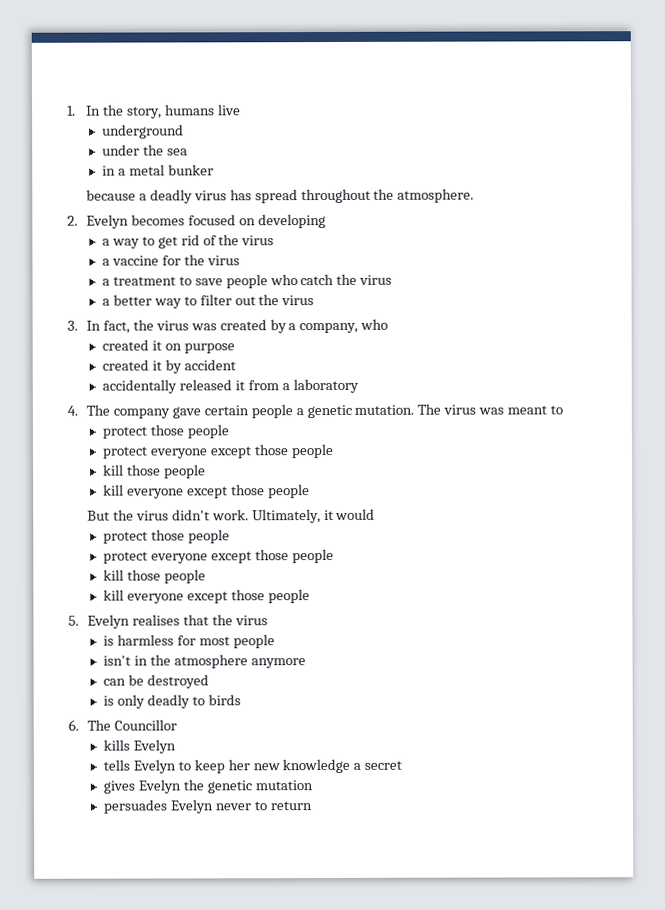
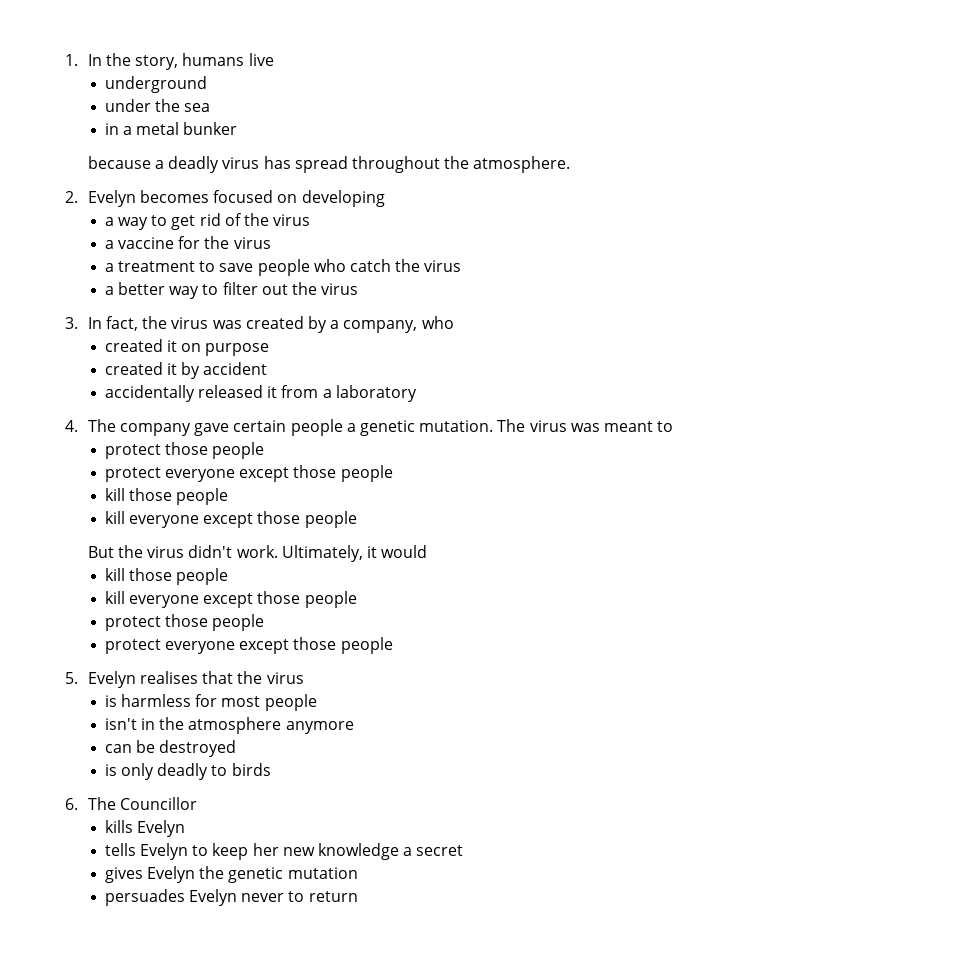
  Ultimately, it would
+ kill those people
+ kill everyone except those people
  protect those people
  protect everyone except those people
- kill those people
- kill everyone except those people

